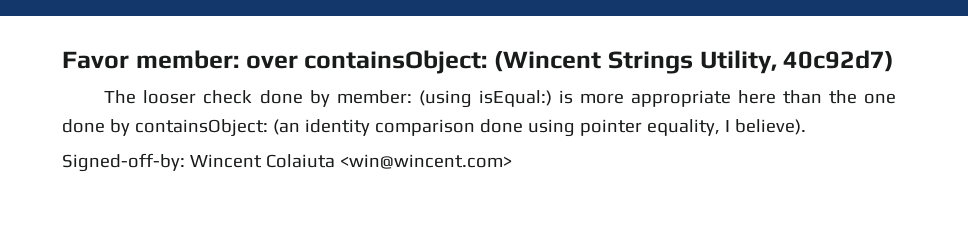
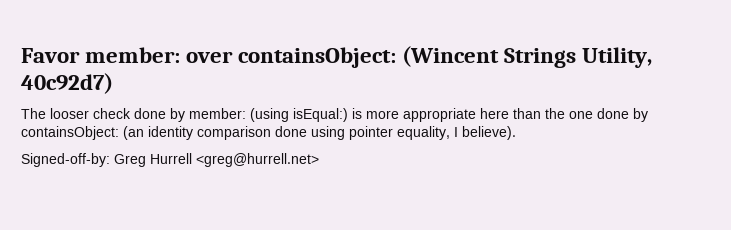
- Signed-off-by: Wincent Colaiuta <win@wincent.com>
+ Signed-off-by: Greg Hurrell <greg@hurrell.net>

